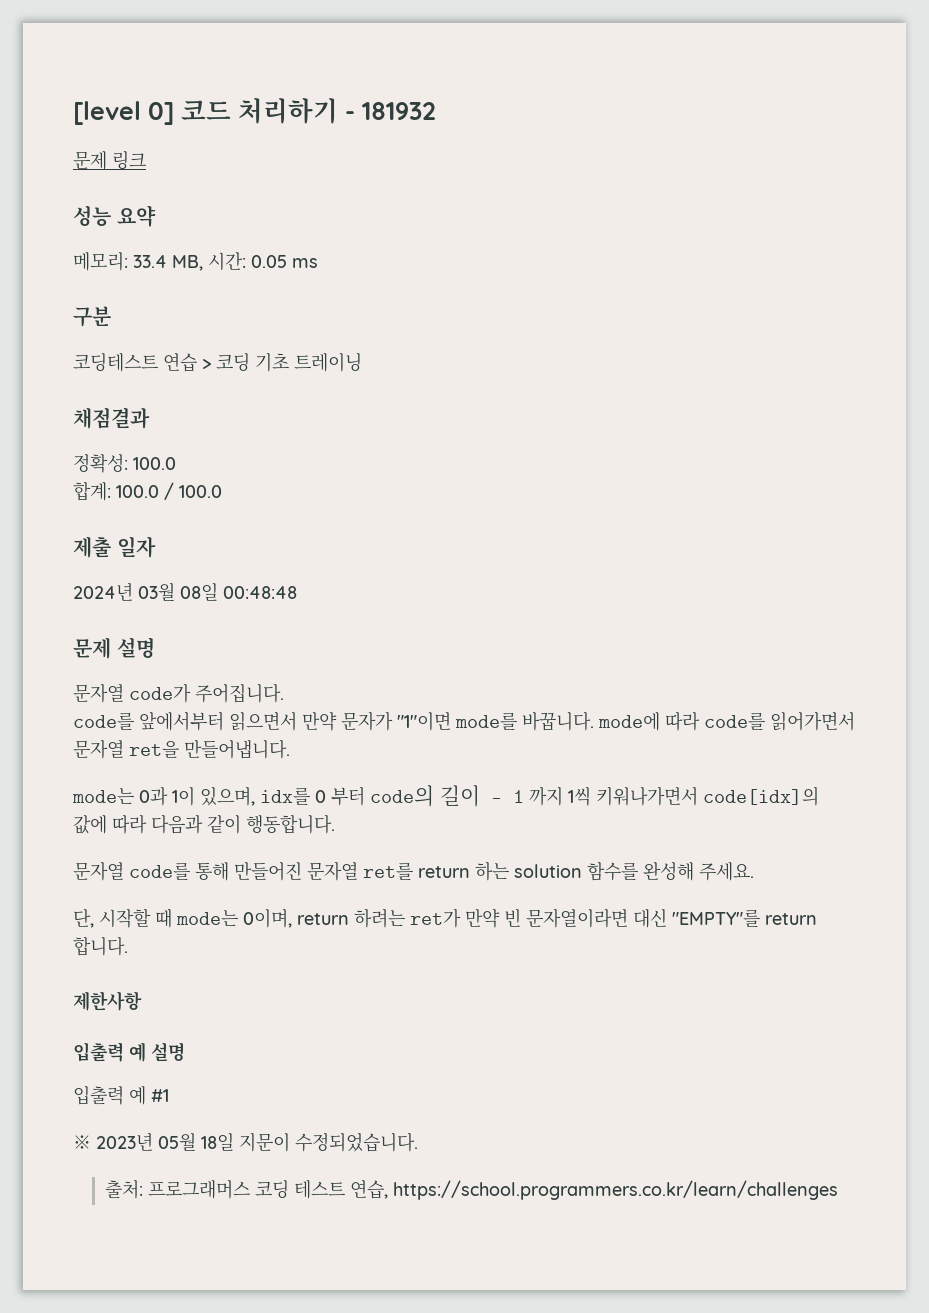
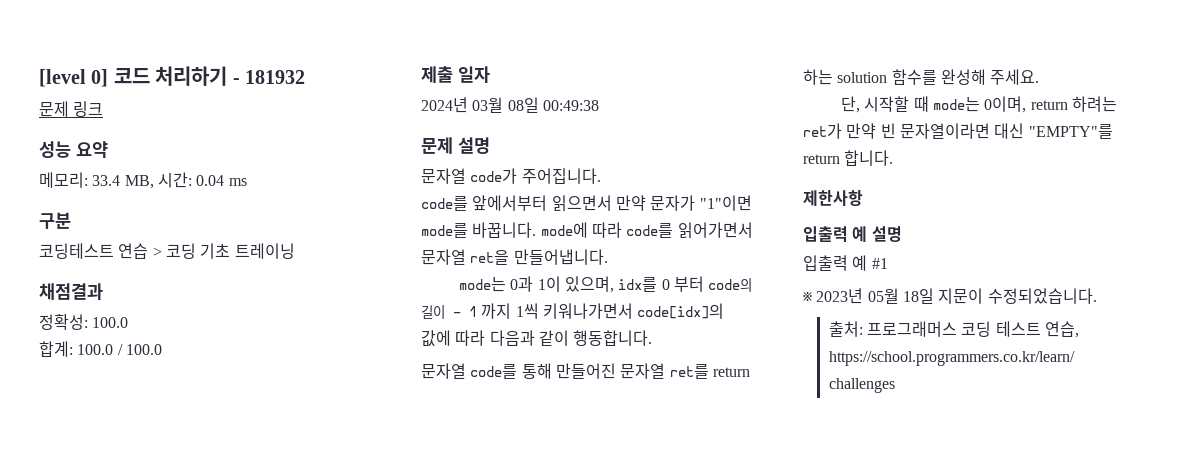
- 메모리: 33.4 MB, 시간: 0.05 ms
+ 메모리: 33.4 MB, 시간: 0.04 ms
- 2024년 03월 08일 00:48:48
+ 2024년 03월 08일 00:49:38

